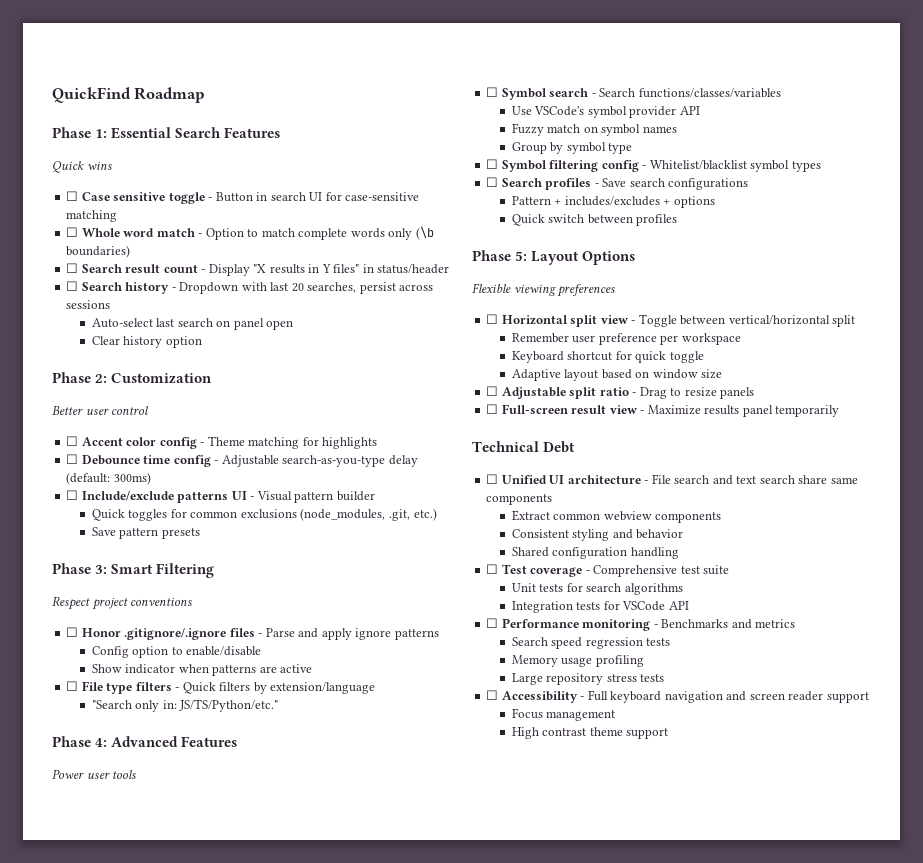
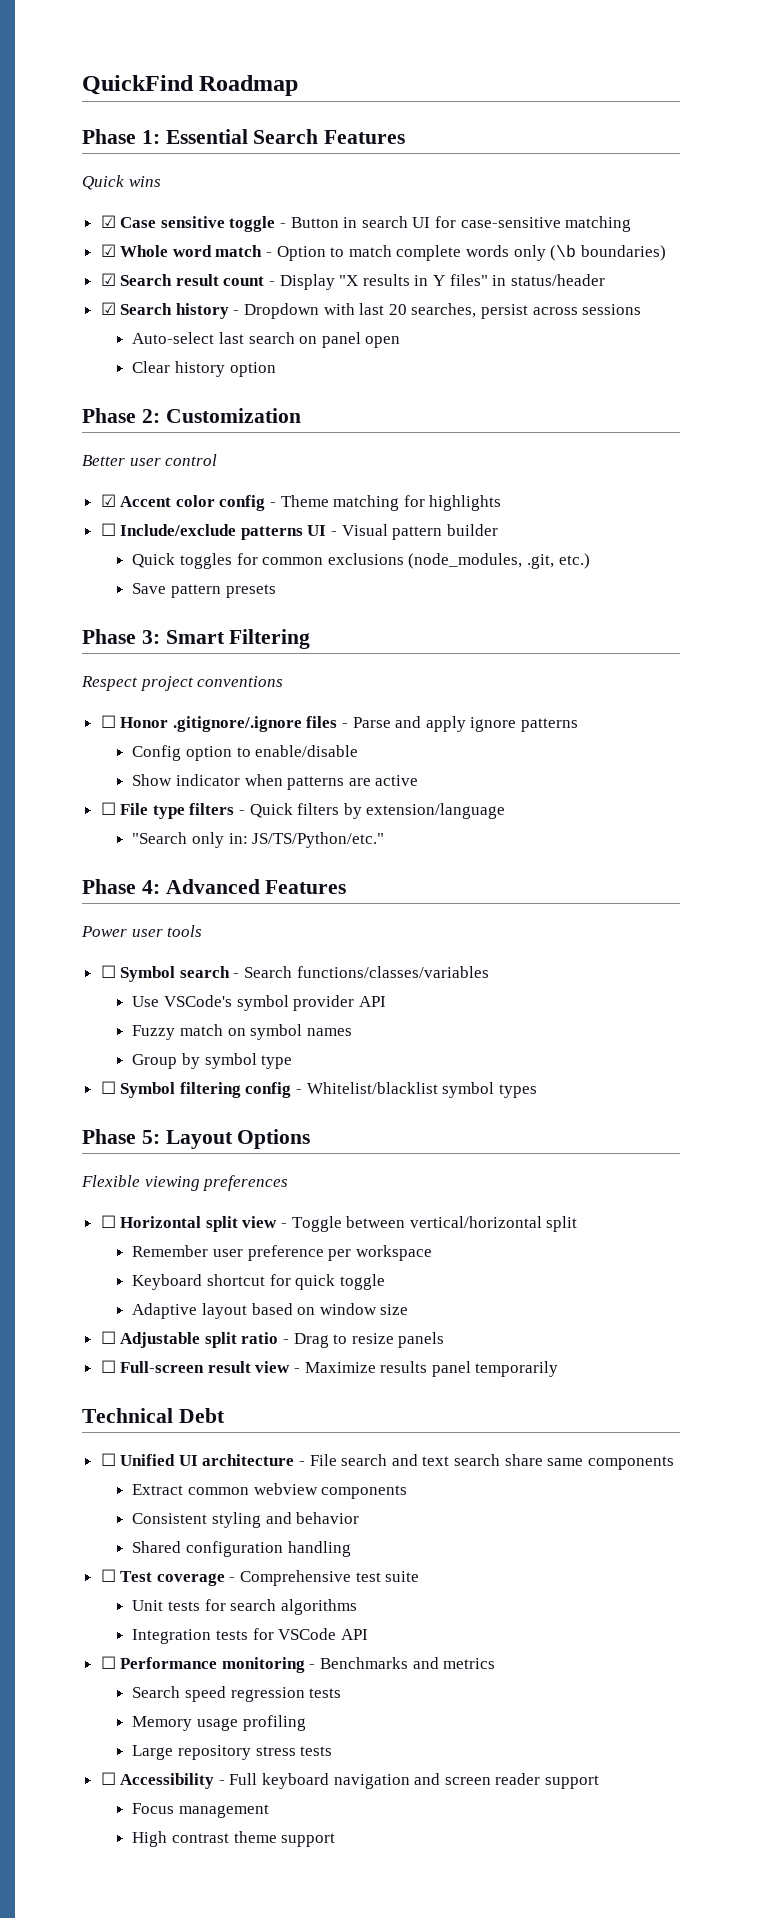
- ☐ Case sensitive toggle - Button in search UI for case-sensitive matching
+ ☑ Case sensitive toggle - Button in search UI for case-sensitive matching
- ☐ Whole word match - Option to match complete words only (\b boundaries)
+ ☑ Whole word match - Option to match complete words only (\b boundaries)
- ☐ Search result count - Display "X results in Y files" in status/header
+ ☑ Search result count - Display "X results in Y files" in status/header
- ☐ Search history - Dropdown with last 20 searches, persist across sessions
+ ☑ Search history - Dropdown with last 20 searches, persist across sessions
- ☐ Accent color config - Theme matching for highlights
+ ☑ Accent color config - Theme matching for highlights
- ☐ Debounce time config - Adjustable search-as-you-type delay (default: 300ms)
- ☐ Search profiles - Save search configurations
- Pattern + includes/excludes + options
- Quick switch between profiles

